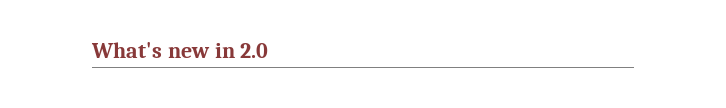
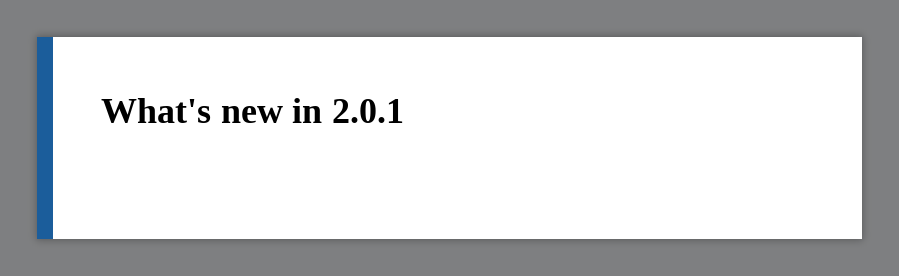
- What's new in 2.0
+ What's new in 2.0.1

